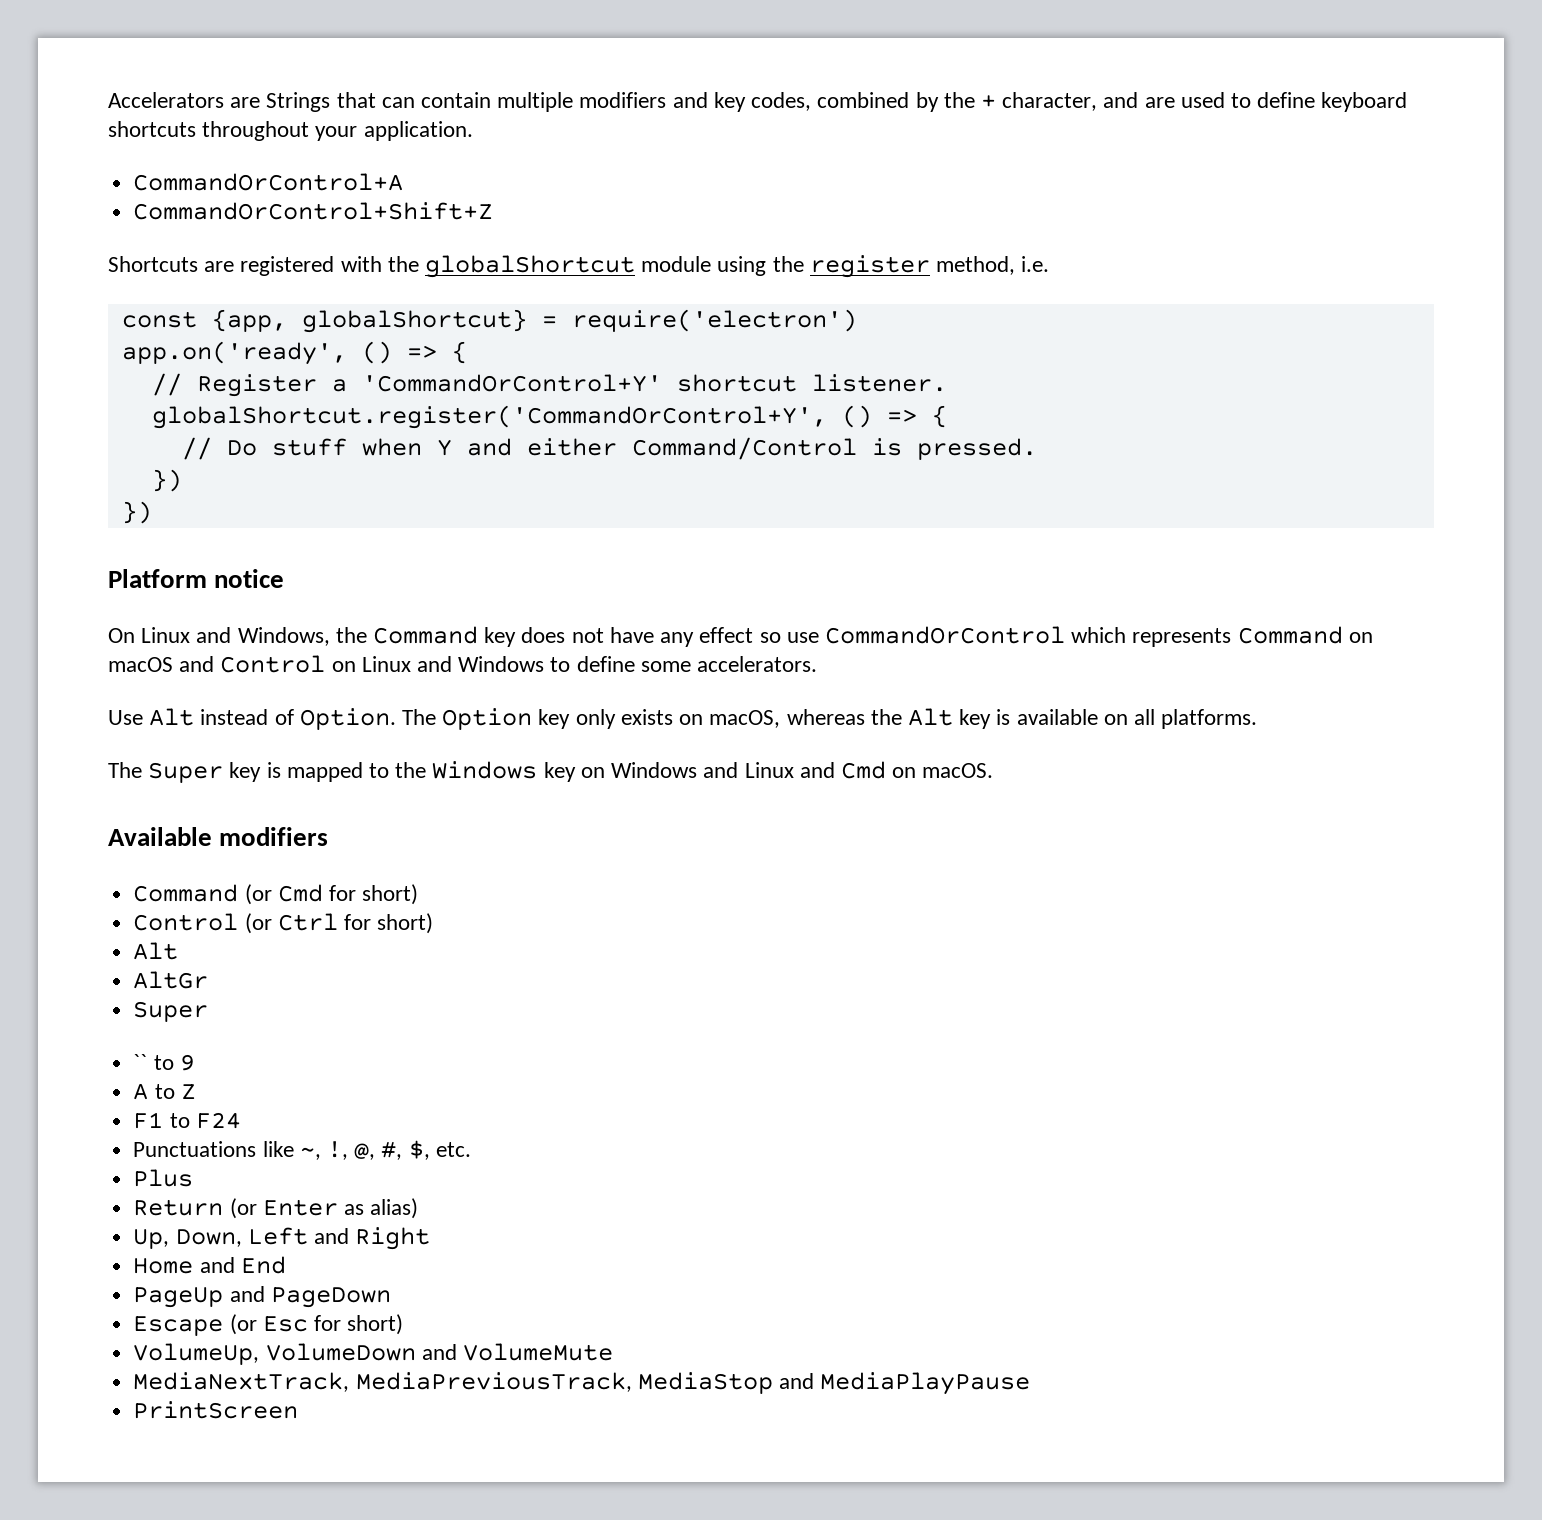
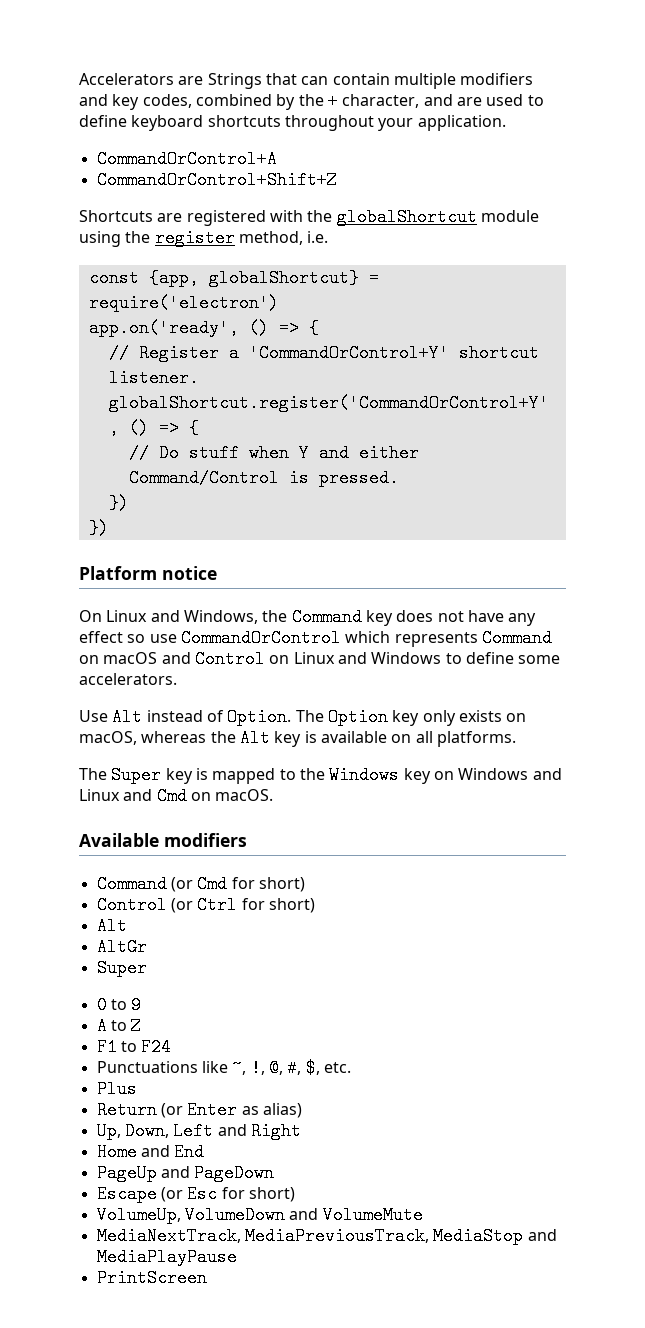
- `` to 9
+ 0 to 9

